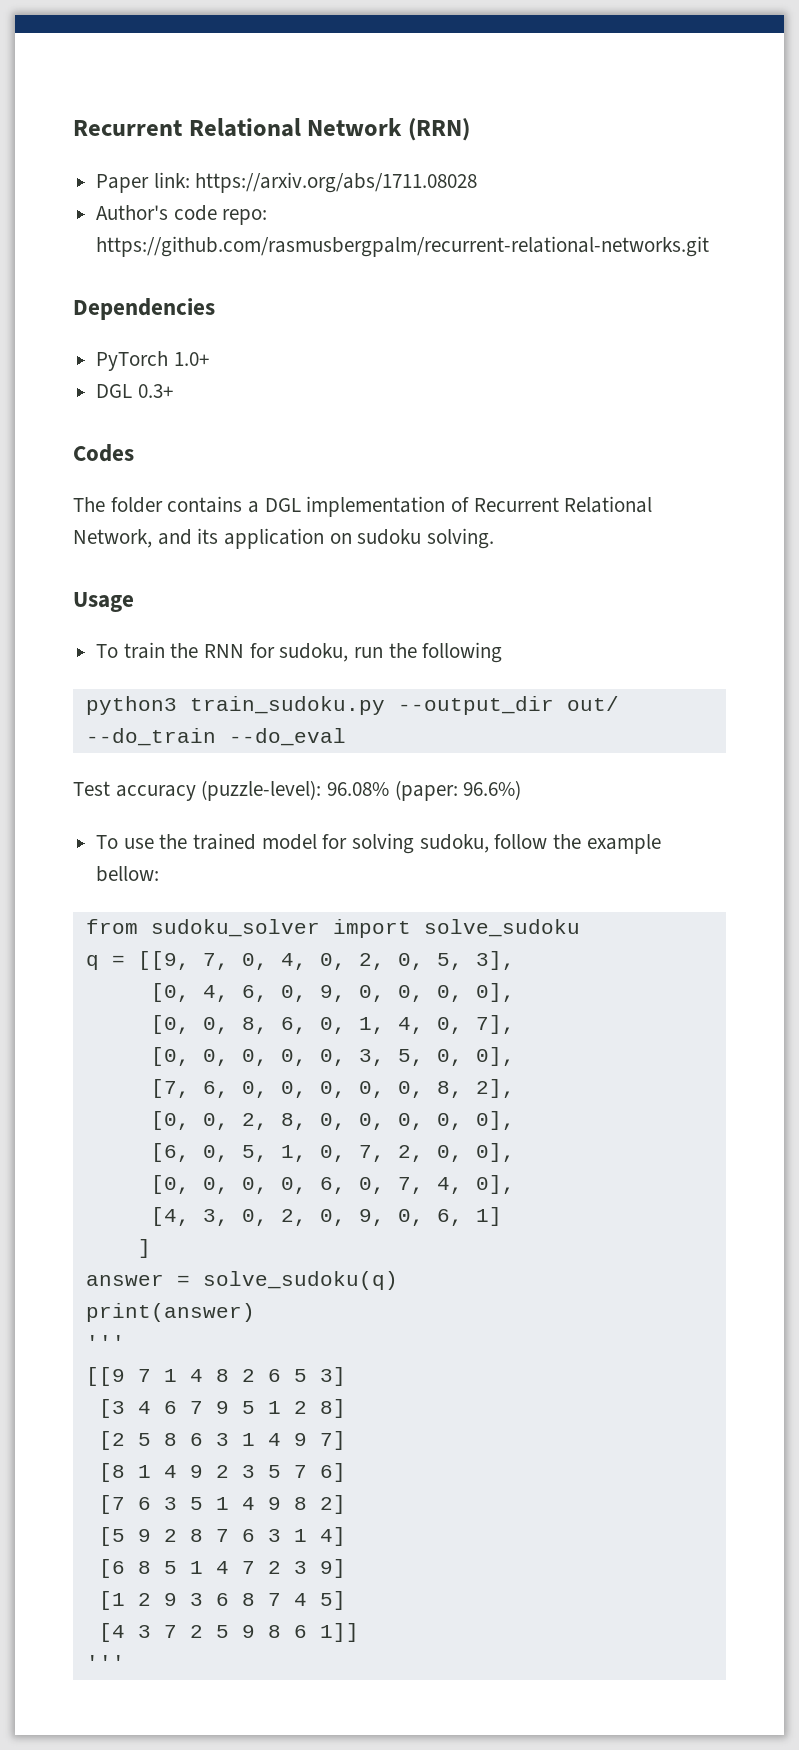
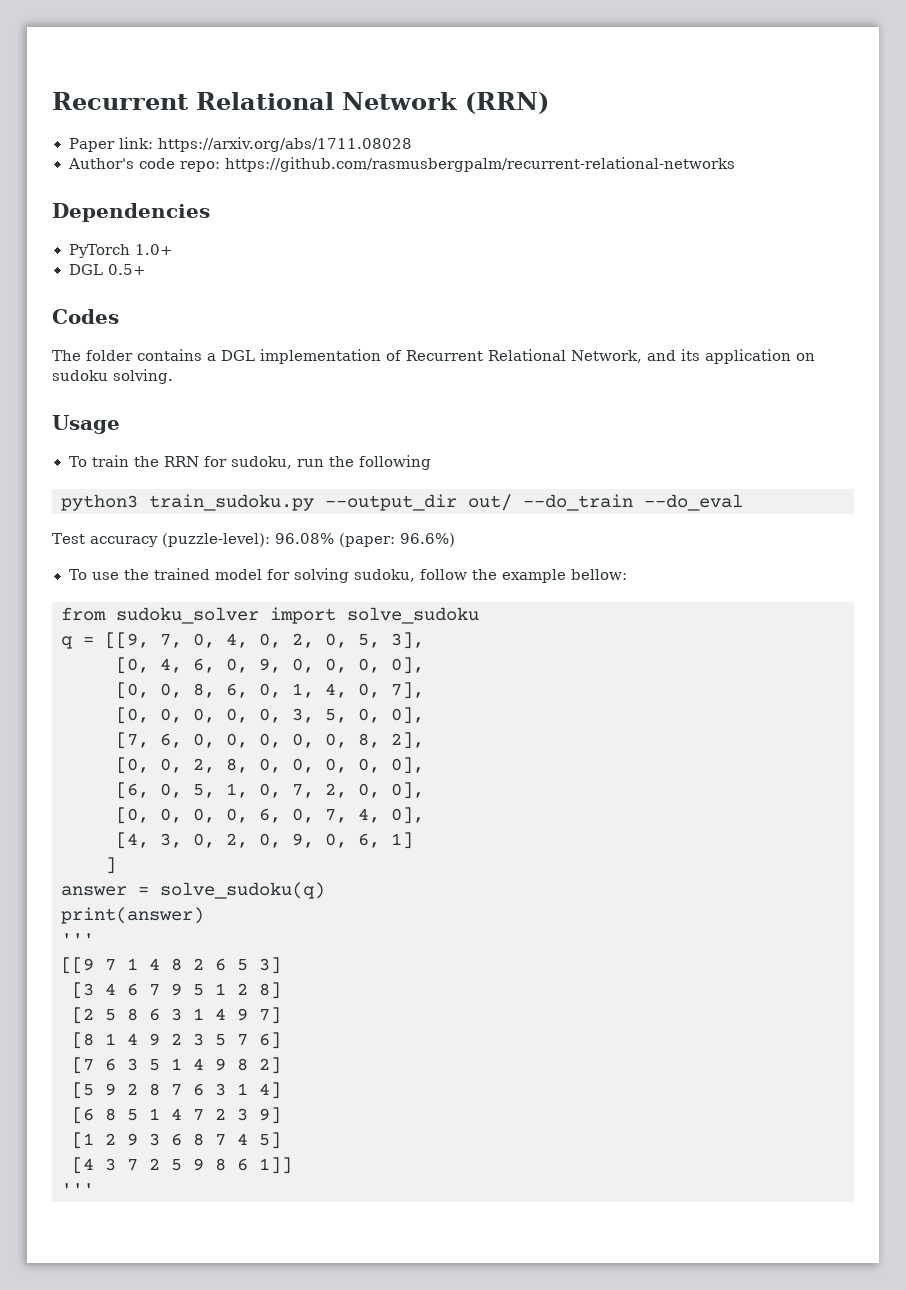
- Author's code repo: https://github.com/rasmusbergpalm/recurrent-relational-networks.git
+ Author's code repo: https://github.com/rasmusbergpalm/recurrent-relational-networks
- DGL 0.3+
+ DGL 0.5+
- To train the RNN for sudoku, run the following
+ To train the RRN for sudoku, run the following

